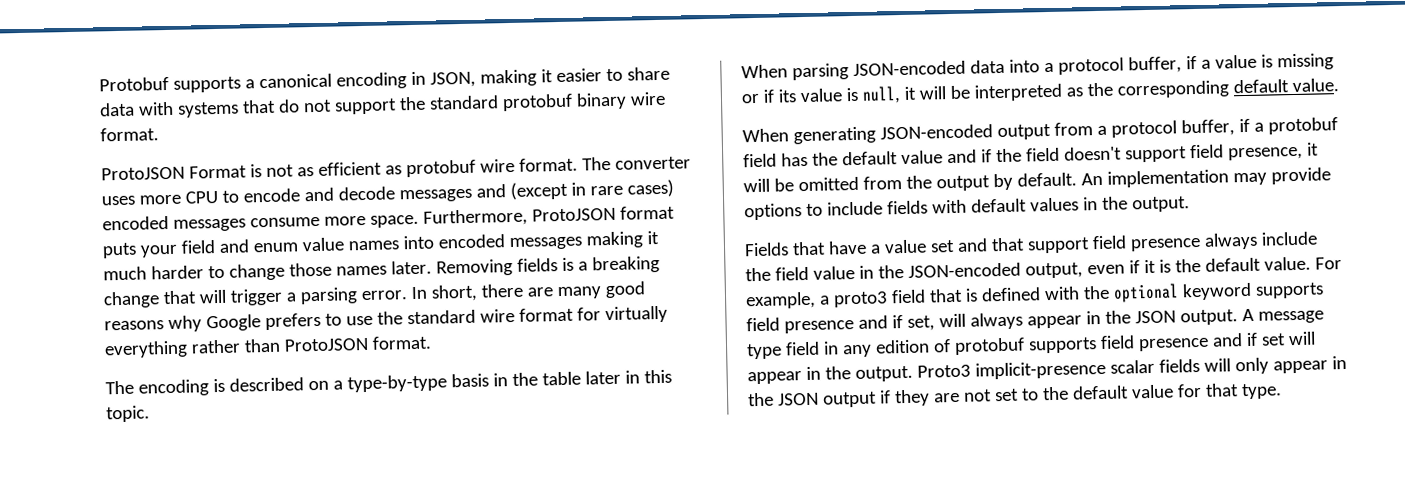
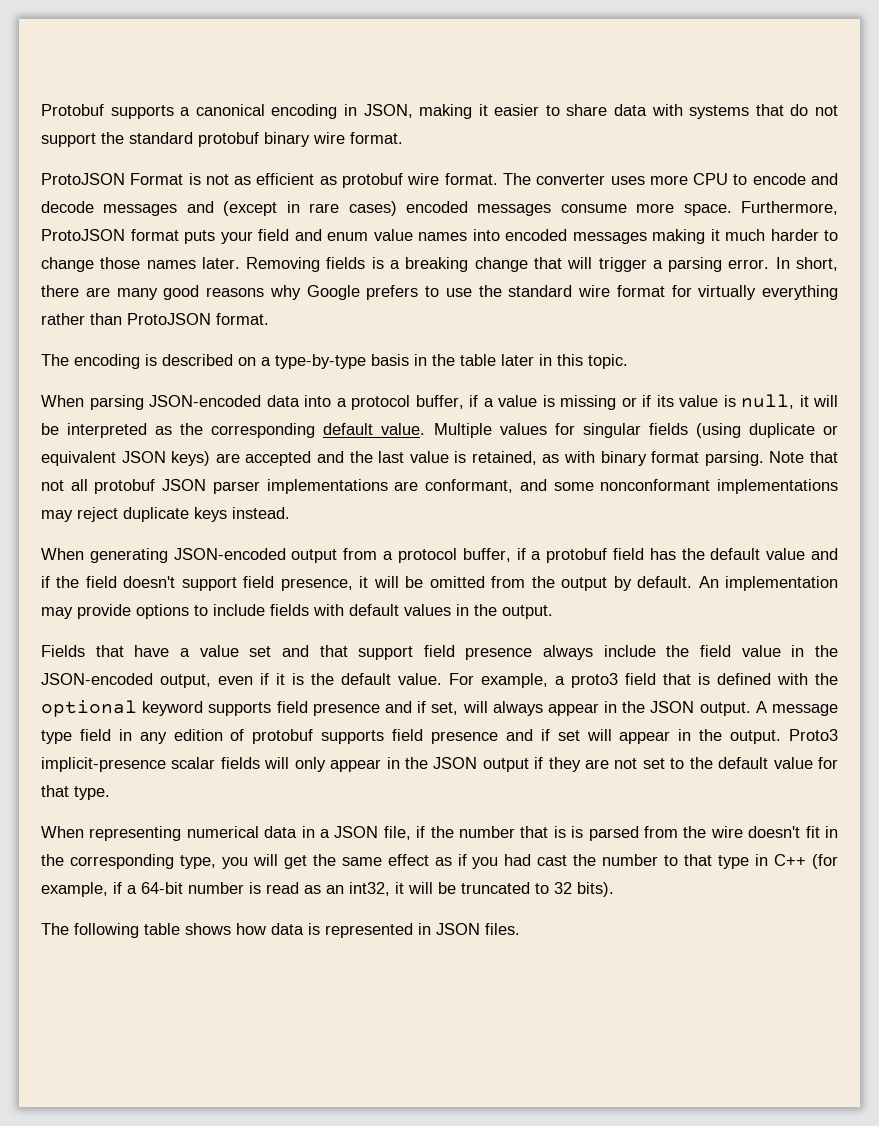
+ Multiple values for singular fields (using duplicate or equivalent JSON keys) are accepted and the last value is retained, as with binary format parsing. Note that not all protobuf JSON parser implementations are conformant, and some nonconformant implementations may reject duplicate keys instead.
+ When representing numerical data in a JSON file, if the number that is is parsed from the wire doesn't fit in the corresponding type, you will get the same effect as if you had cast the number to that type in C++ (for example, if a 64-bit number is read as an int32, it will be truncated to 32 bits).
+ The following table shows how data is represented in JSON files.

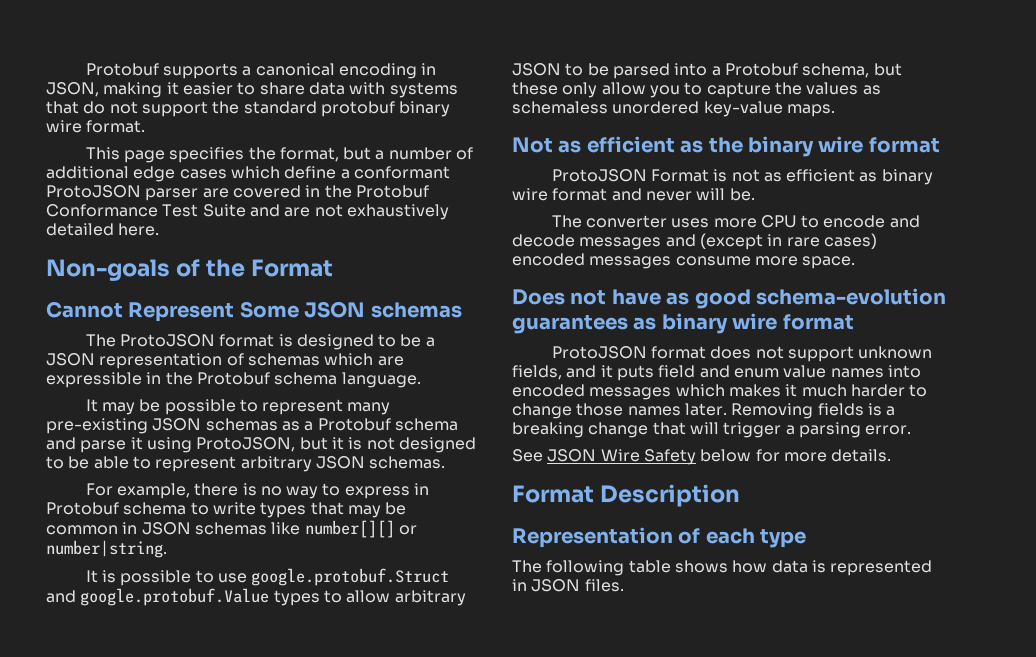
+ This page specifies the format, but a number of additional edge cases which define a conformant ProtoJSON parser are covered in the Protobuf Conformance Test Suite and are not exhaustively detailed here.
+ Non-goals of the Format
+ Cannot Represent Some JSON schemas
+ The ProtoJSON format is designed to be a JSON representation of schemas which are expressible in the Protobuf schema language.
+ It may be possible to represent many pre-existing JSON schemas as a Protobuf schema and parse it using ProtoJSON, but it is not designed to be able to represent arbitrary JSON schemas.
+ For example, there is no way to express in Protobuf schema to write types that may be common in JSON schemas like number[][] or number|string.
+ It is possible to use google.protobuf.Struct and google.protobuf.Value types to allow arbitrary JSON to be parsed into a Protobuf schema, but these only allow you to capture the values as schemaless unordered key-value maps.
+ Not as efficient as the binary wire format
- ProtoJSON Format is not as efficient as protobuf wire format. The converter uses more CPU to encode and decode messages and (except in rare cases) encoded messages consume more space. Furthermore, ProtoJSON format puts your field and enum value names into encoded messages making it much harder to change those names later.
+ ProtoJSON Format is not as efficient as binary wire format and never will be.
+ The converter uses more CPU to encode and decode messages and (except in rare cases) encoded messages consume more space.
+ Does not have as good schema-evolution guarantees as binary wire format
+ ProtoJSON format does not support unknown fields, and it puts field and enum value names into encoded messages which makes it much harder to change those names later.
- Removing fields is a breaking change that will trigger a parsing error. In short, there are many good reasons why Google prefers to use the standard wire format for virtually everything rather than ProtoJSON format.
- The encoding is described on a type-by-type basis in the table later in this topic.
- When parsing JSON-encoded data into a protocol buffer, if a value is missing or if its value is null, it will be interpreted as the corresponding default value. Multiple values for singular fields (using duplicate or equivalent JSON keys) are accepted and the last value is retained, as with binary format parsing. Note that not all protobuf JSON parser implementations are conformant, and some nonconformant implementations may reject duplicate keys instead.
- When generating JSON-encoded output from a protocol buffer, if a protobuf field has the default value and if the field doesn't support field presence, it will be omitted from the output by default. An implementation may provide options to include fields with default values in the output.
- Fields that have a value set and that support field presence always include the field value in the JSON-encoded output, even if it is the default value. For example, a proto3 field that is defined with the optional keyword supports field presence and if set, will always appear in the JSON output. A message type field in any edition of protobuf supports field presence and if set will appear in the output. Proto3 implicit-presence scalar fields will only appear in the JSON output if they are not set to the default value for that type.
- When representing numerical data in a JSON file, if the number that is is parsed from the wire doesn't fit in the corresponding type, you will get the same effect as if you had cast the number to that type in C++ (for example, if a 64-bit number is read as an int32, it will be truncated to 32 bits).
+ Removing fields is a breaking change that will trigger a parsing error.
+ See JSON Wire Safety below for more details.
+ Format Description
+ Representation of each type

